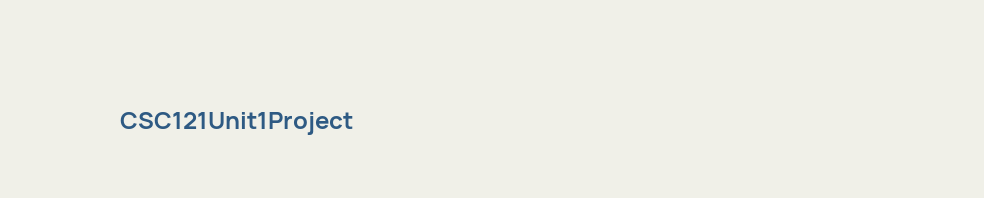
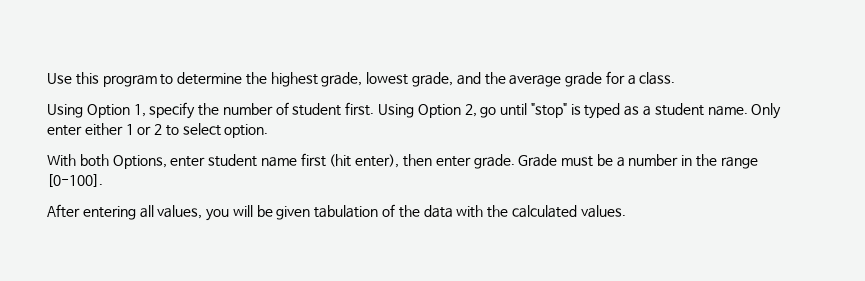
- CSC121Unit1Project
+ Use this program to determine the highest grade, lowest grade, and the average grade for a class.
+ Using Option 1, specify the number of student first. Using Option 2, go until "stop" is typed as a student name. Only enter either 1 or 2 to select option.
+ With both Options, enter student name first (hit enter), then enter grade. Grade must be a number in the range [0-100].
+ After entering all values, you will be given tabulation of the data with the calculated values.

